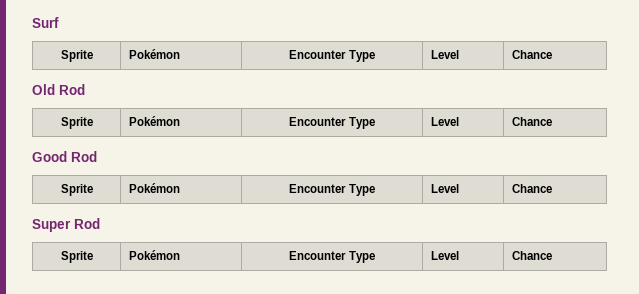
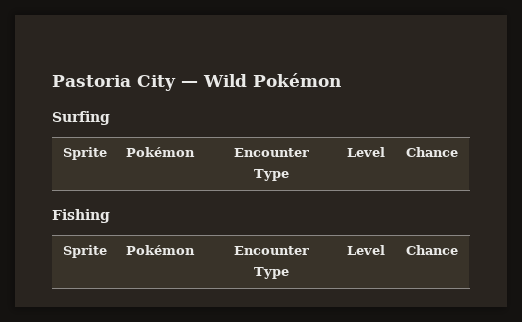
- Surf
+ Pastoria City — Wild Pokémon
+ Surfing
  Sprite | Pokémon | Encounter Type | Level | Chance
- Old Rod
- Sprite | Pokémon | Encounter Type | Level | Chance
- Good Rod
- Sprite | Pokémon | Encounter Type | Level | Chance
- Super Rod
+ Fishing

